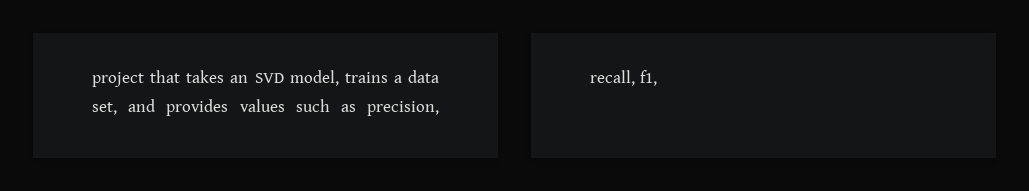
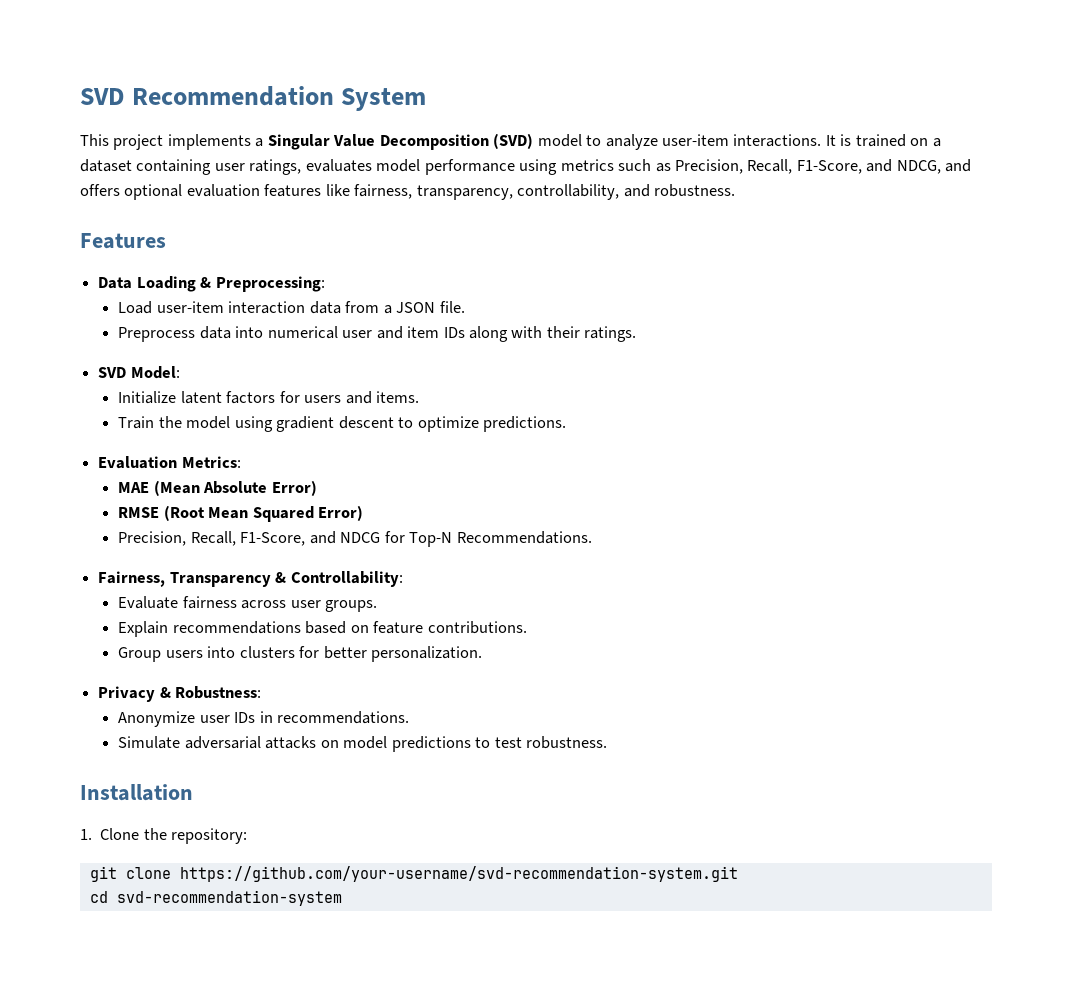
- project that takes an SVD model, trains a data set, and provides values such as precision, recall, f1,
+ SVD Recommendation System
+ This project implements a Singular Value Decomposition (SVD) model to analyze user-item interactions. It is trained on a dataset containing user ratings, evaluates model performance using metrics such as Precision, Recall, F1-Score, and NDCG, and offers optional evaluation features like fairness, transparency, controllability, and robustness.
+ Features
+ Data Loading & Preprocessing:
+ Load user-item interaction data from a JSON file.
+ Preprocess data into numerical user and item IDs along with their ratings.
+ SVD Model:
+ Initialize latent factors for users and items.
+ Train the model using gradient descent to optimize predictions.
+ Evaluation Metrics:
+ MAE (Mean Absolute Error)
+ RMSE (Root Mean Squared Error)
+ Precision, Recall, F1-Score, and NDCG for Top-N Recommendations.
+ Fairness, Transparency & Controllability:
+ Evaluate fairness across user groups.
+ Explain recommendations based on feature contributions.
+ Group users into clusters for better personalization.
+ Privacy & Robustness:
+ Anonymize user IDs in recommendations.
+ Simulate adversarial attacks on model predictions to test robustness.
+ Installation
+ 1. Clone the repository:
+ git clone https://github.com/your-username/svd-recommendation-system.git
+ cd svd-recommendation-system

